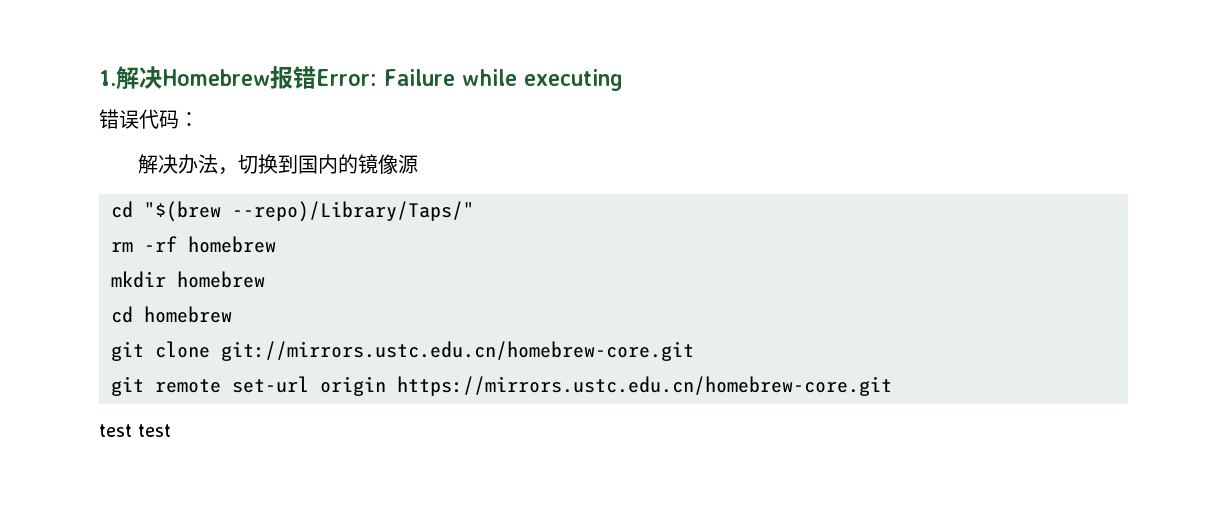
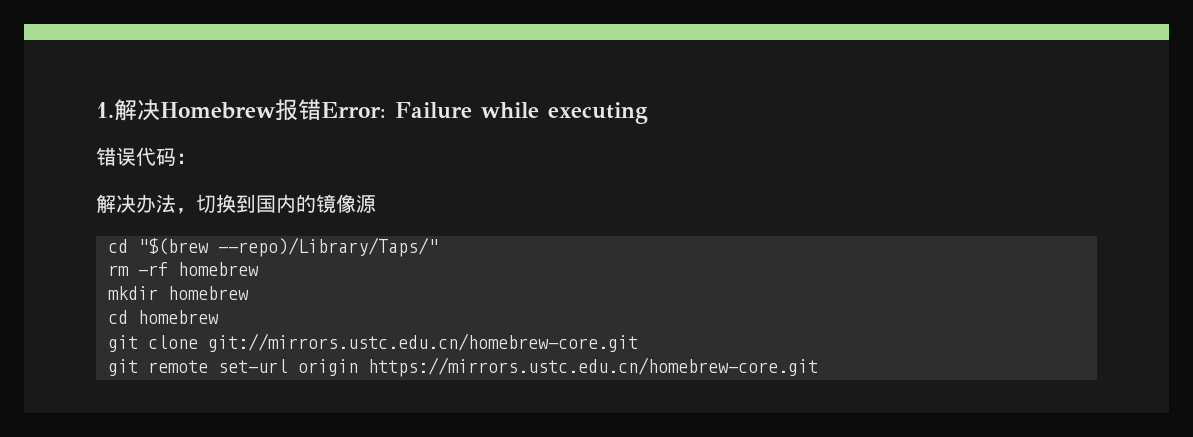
- test test

